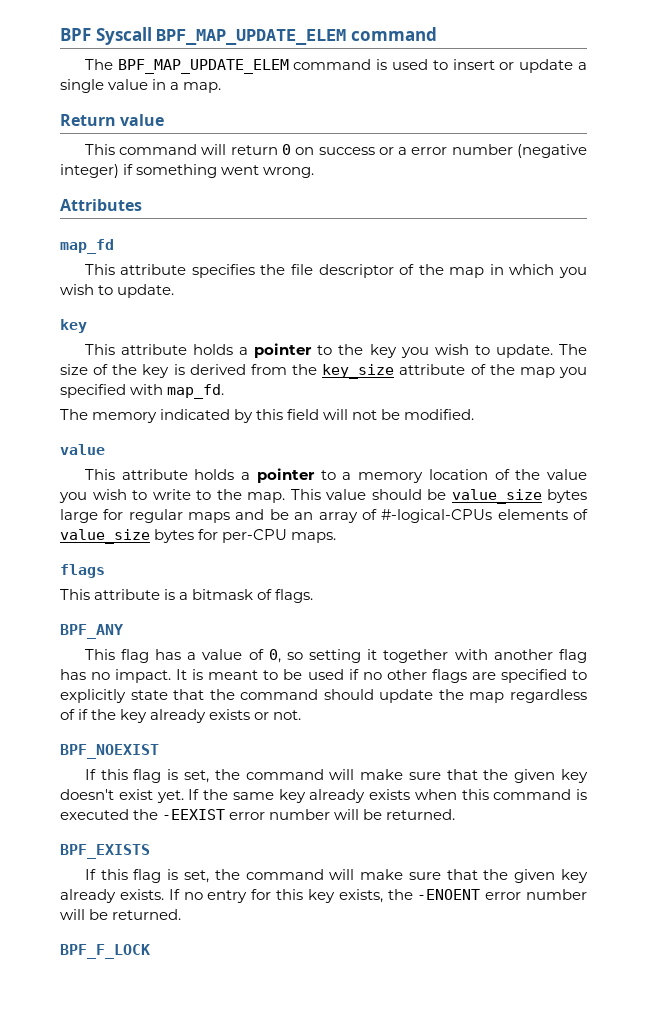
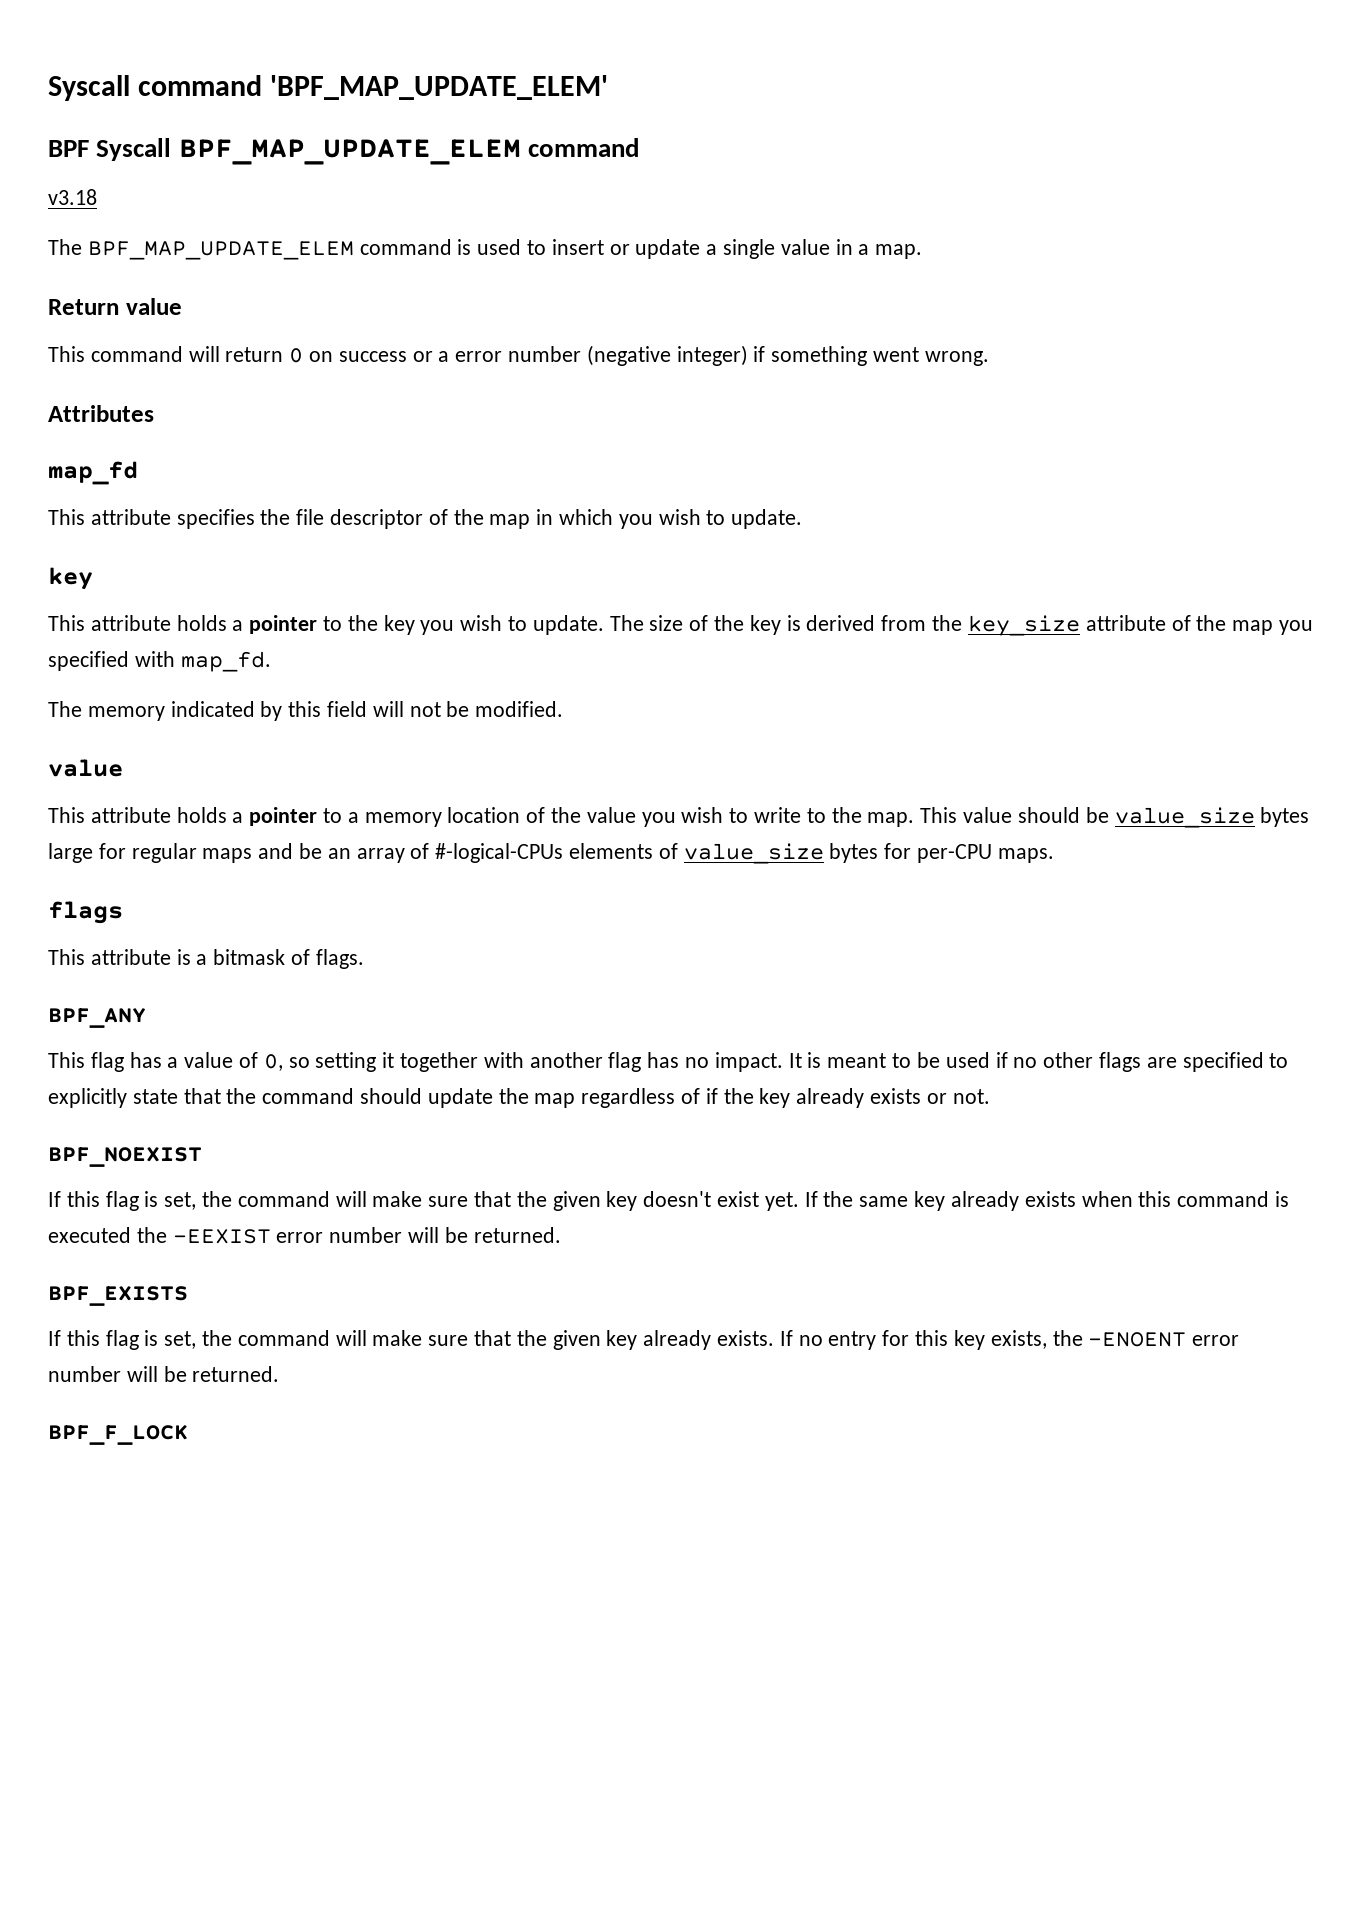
+ Syscall command 'BPF_MAP_UPDATE_ELEM'
+ v3.18

